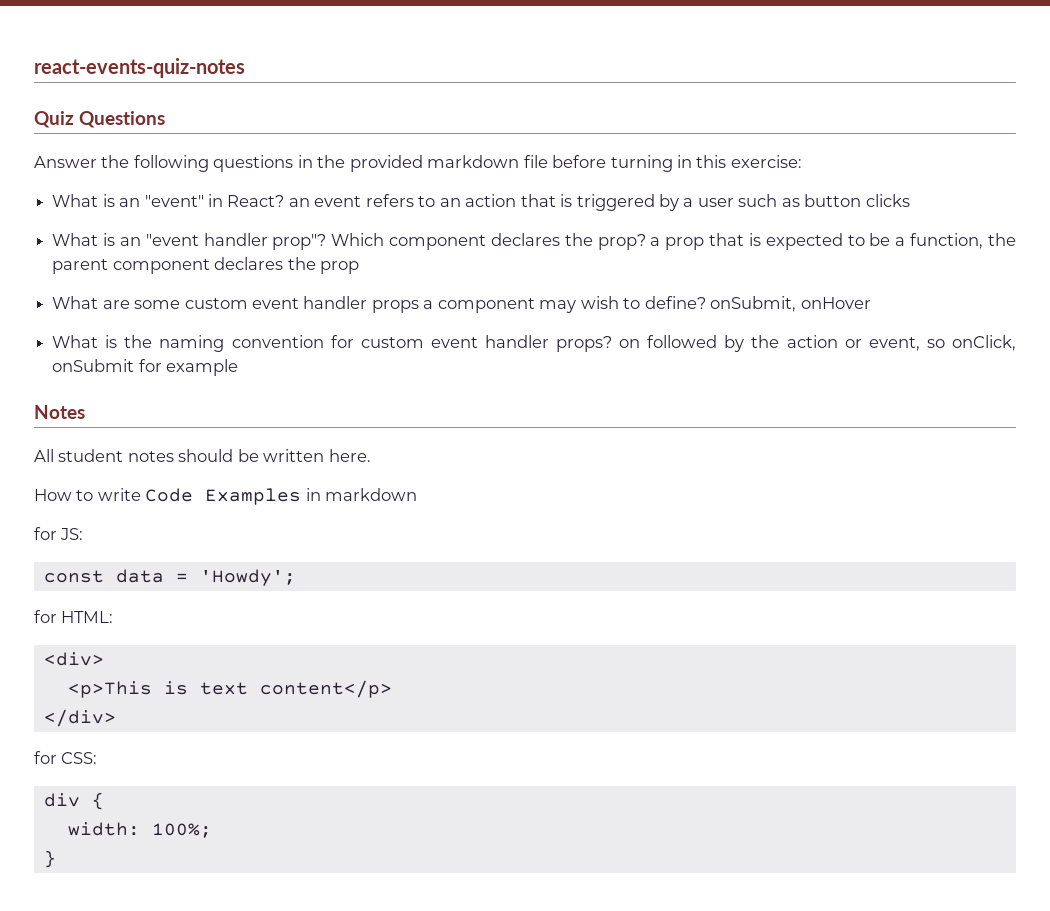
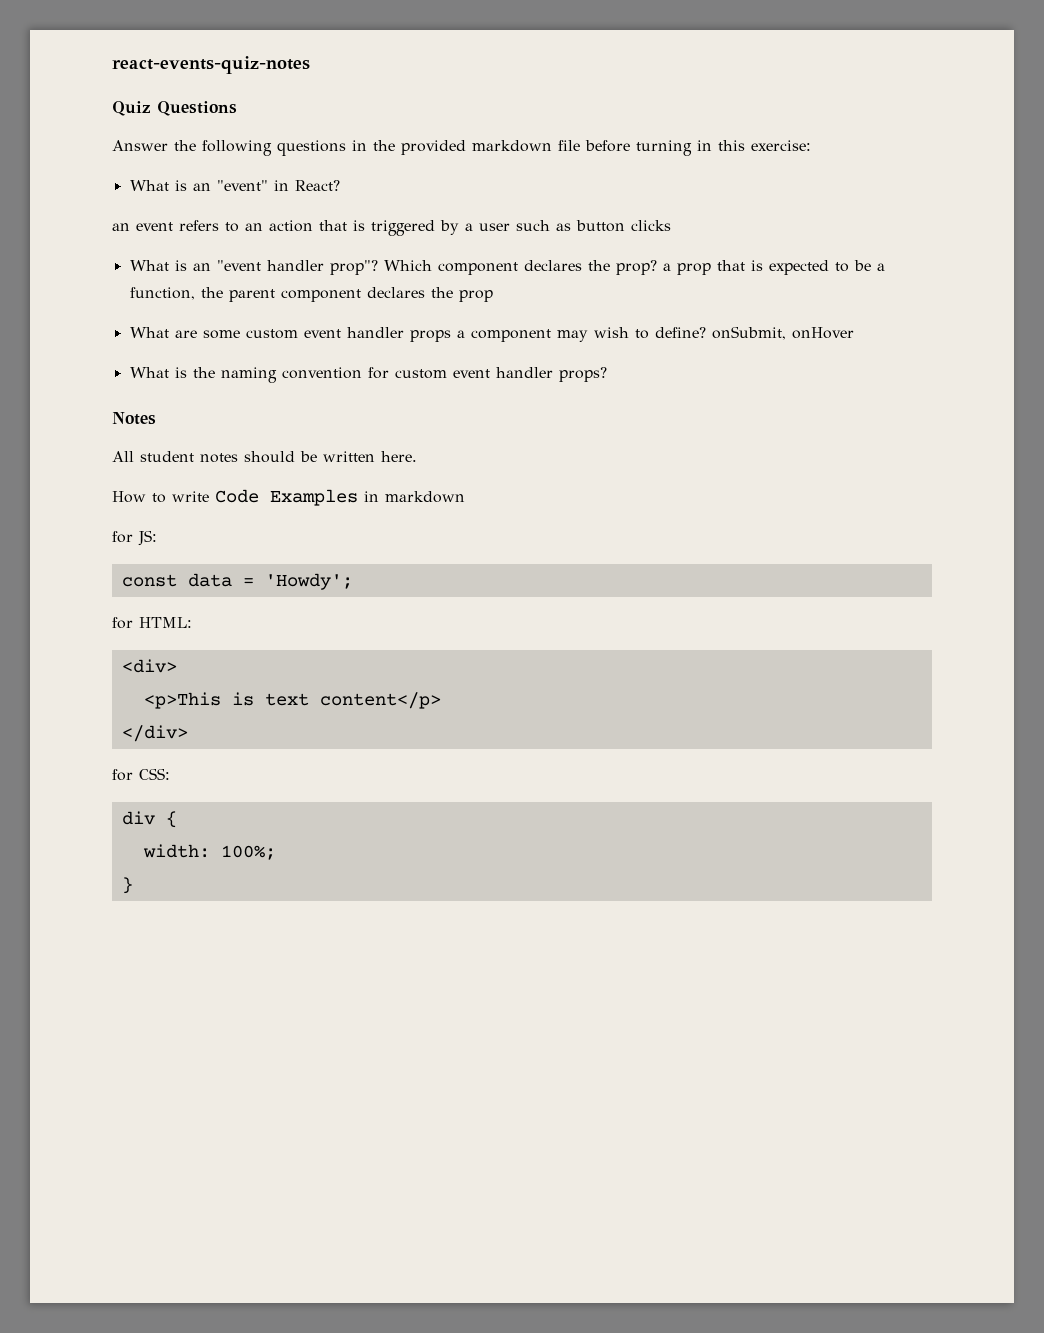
- What is an "event" in React? an event refers to an action that is triggered by a user such as button clicks
+ What is an "event" in React?
+ an event refers to an action that is triggered by a user such as button clicks
- What is the naming convention for custom event handler props? on followed by the action or event, so onClick, onSubmit for example
+ What is the naming convention for custom event handler props?

